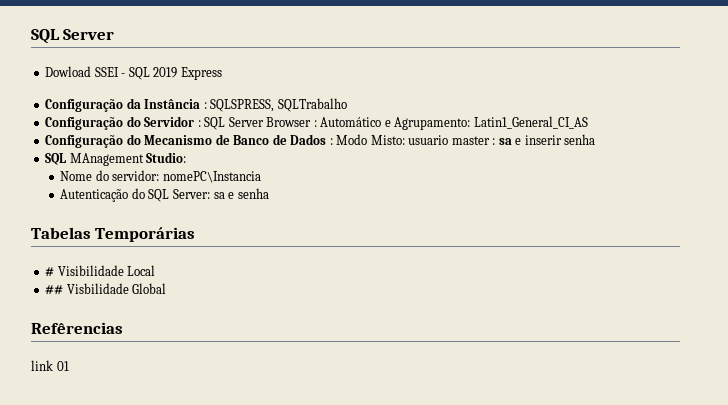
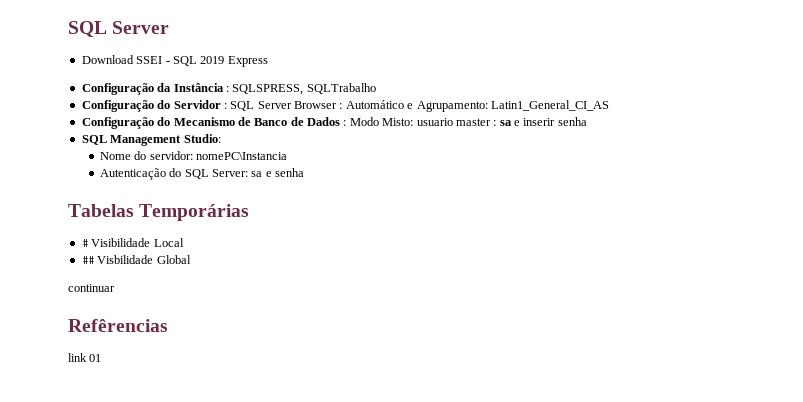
- Dowload SSEI - SQL 2019 Express
+ Download SSEI - SQL 2019 Express
- SQL MAnagement Studio:
+ SQL Management Studio:
+ continuar

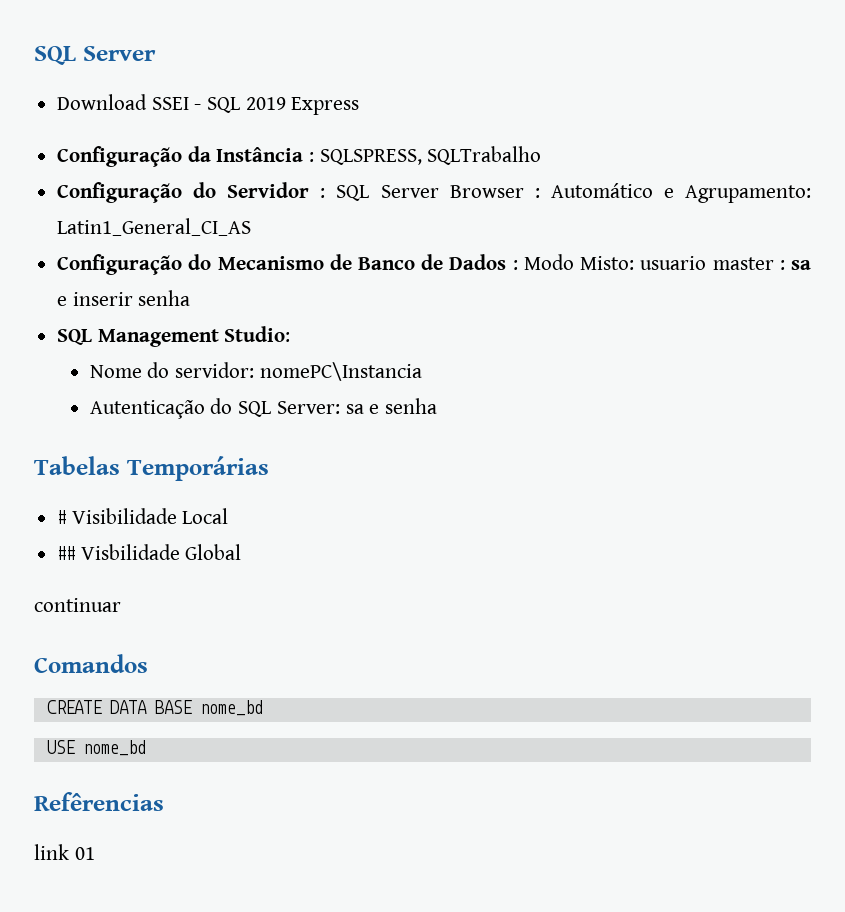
+ Comandos
+ CREATE DATA BASE nome_bd
+ USE nome_bd

